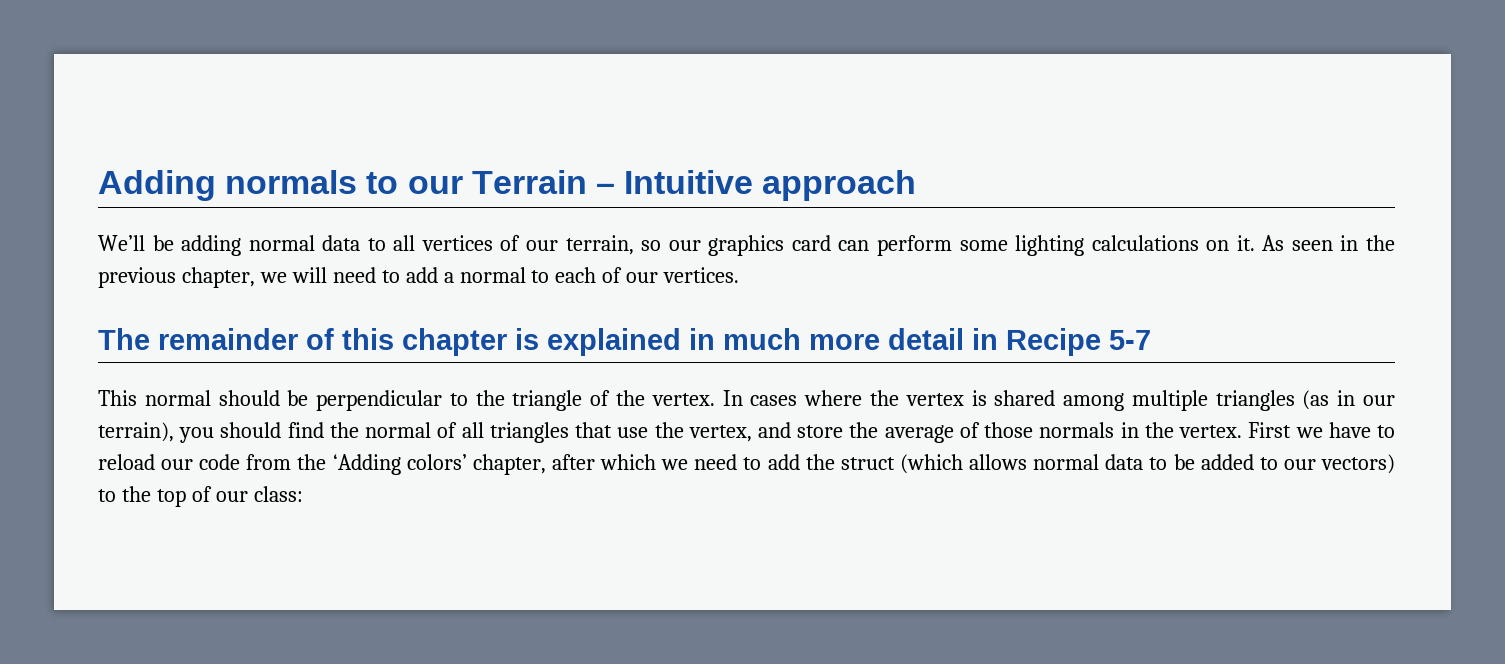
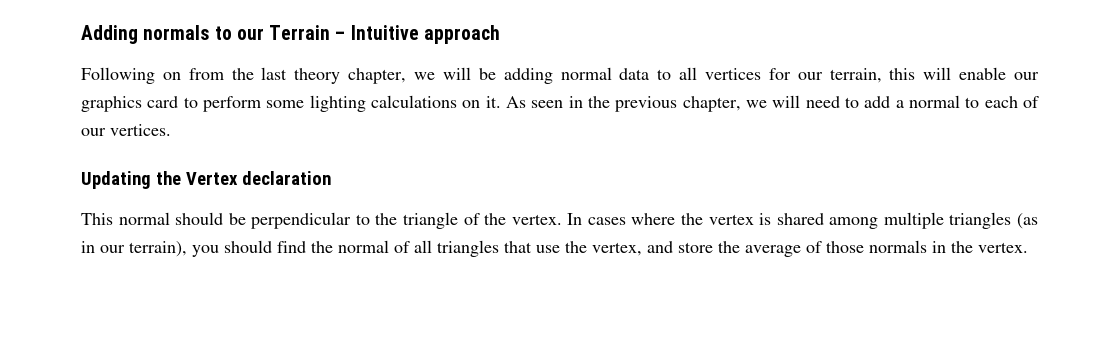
- We’ll be adding normal data to all vertices of our terrain, so our graphics card can perform some lighting calculations on it.
+ Following on from the last theory chapter, we will be adding normal data to all vertices for our terrain, this will enable our graphics card to perform some lighting calculations on it.
- The remainder of this chapter is explained in much more detail in Recipe 5-7
+ Updating the Vertex declaration
- First we have to reload our code from the ‘Adding colors’ chapter, after which we need to add the struct (which allows normal data to be added to our vectors) to the top of our class:

